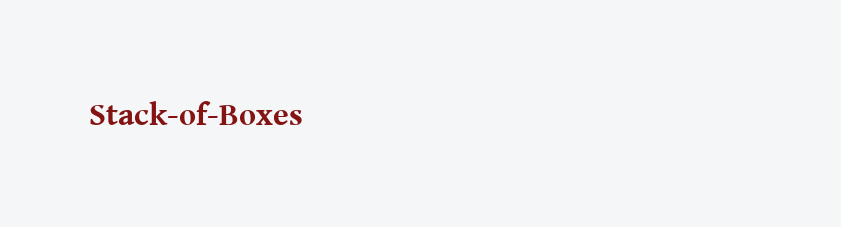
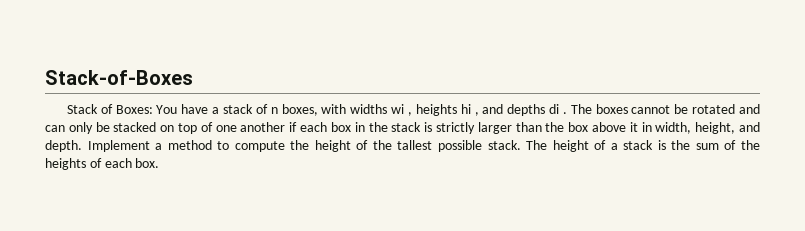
+ Stack of Boxes: You have a stack of n boxes, with widths wi , heights hi , and depths di . The boxes cannot be rotated and can only be stacked on top of one another if each box in the stack is strictly larger than the box above it in width, height, and depth. Implement a method to compute the height of the tallest possible stack. The height of a stack is the sum of the heights of each box.

